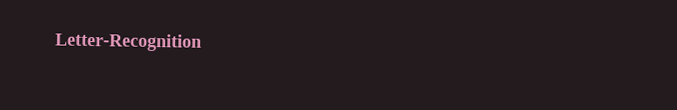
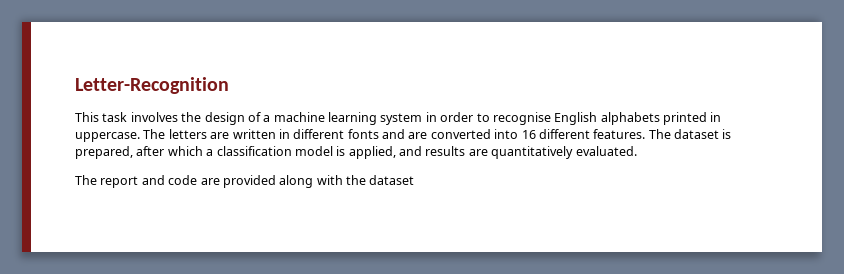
+ This task involves the design of a machine learning system in order to recognise English alphabets printed in uppercase. The letters are written in different fonts and are converted into 16 different features. The dataset is prepared, after which a classification model is applied, and results are quantitatively evaluated.
+ The report and code are provided along with the dataset

